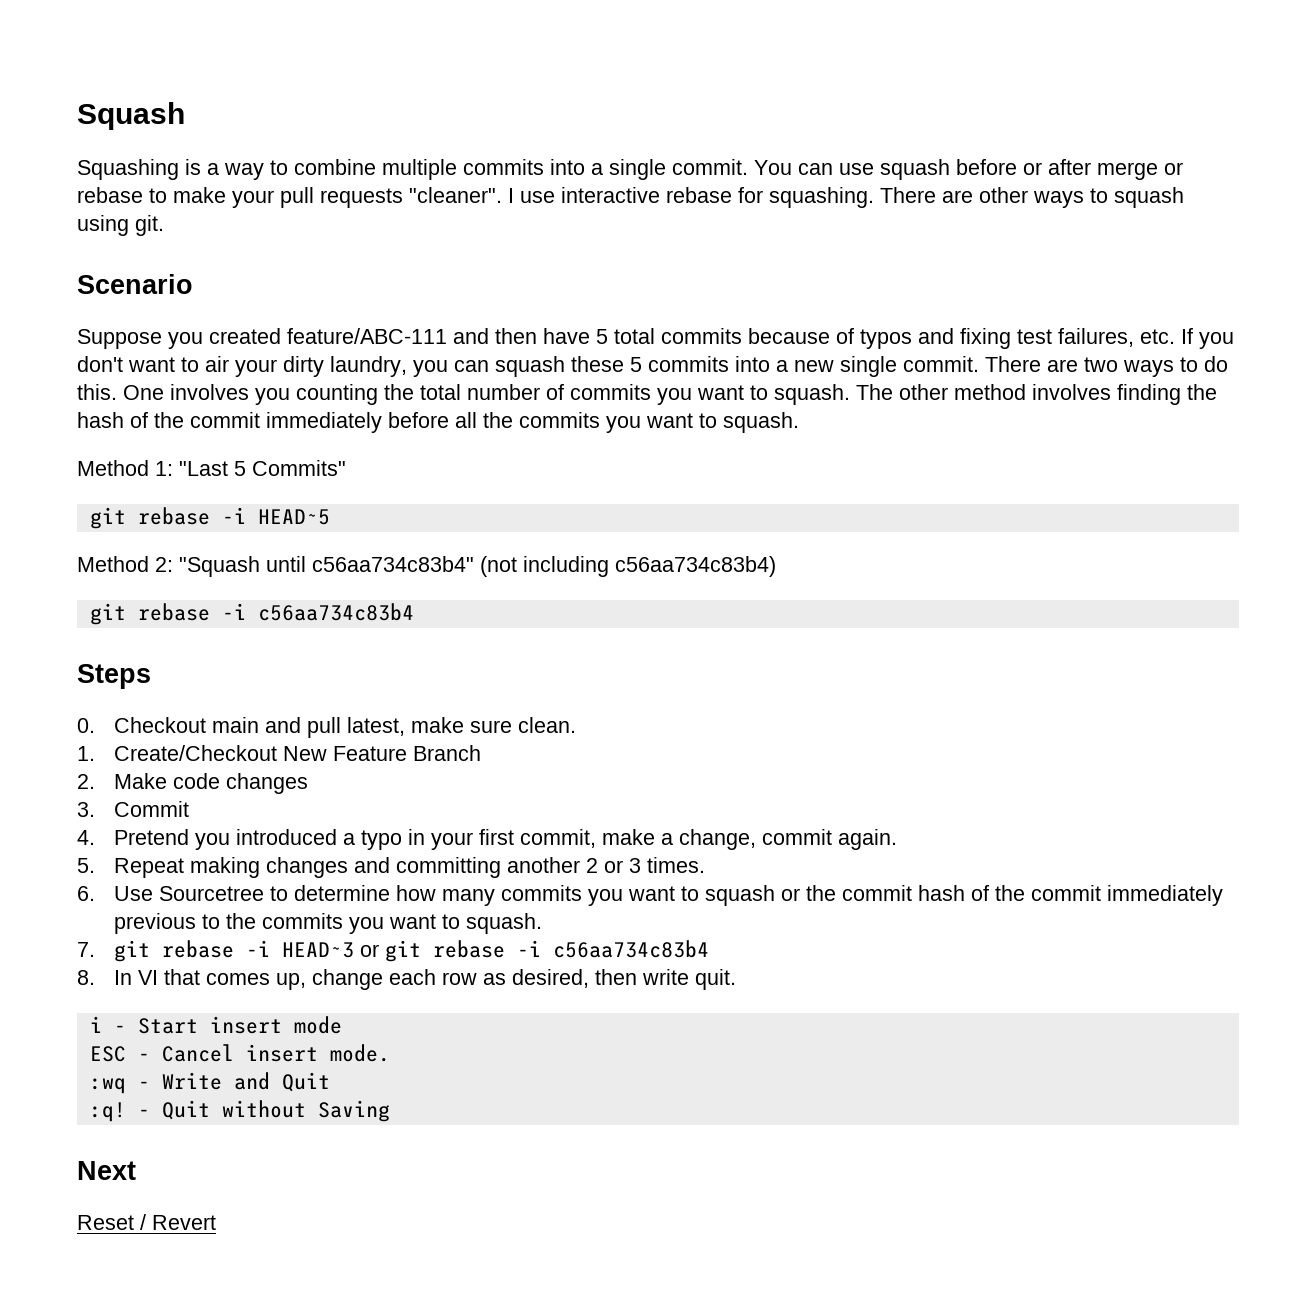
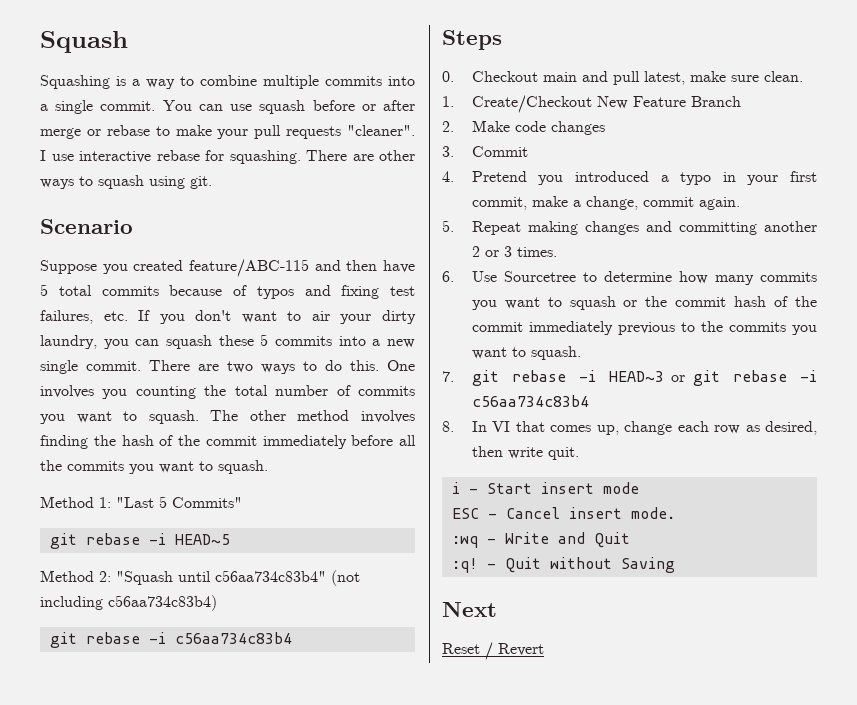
- Suppose you created feature/ABC-111 and then have 5 total commits because of typos and fixing test failures, etc. If you don't want to air your dirty laundry, you can squash these 5 commits into a new single commit.
+ Suppose you created feature/ABC-115 and then have 5 total commits because of typos and fixing test failures, etc. If you don't want to air your dirty laundry, you can squash these 5 commits into a new single commit.

